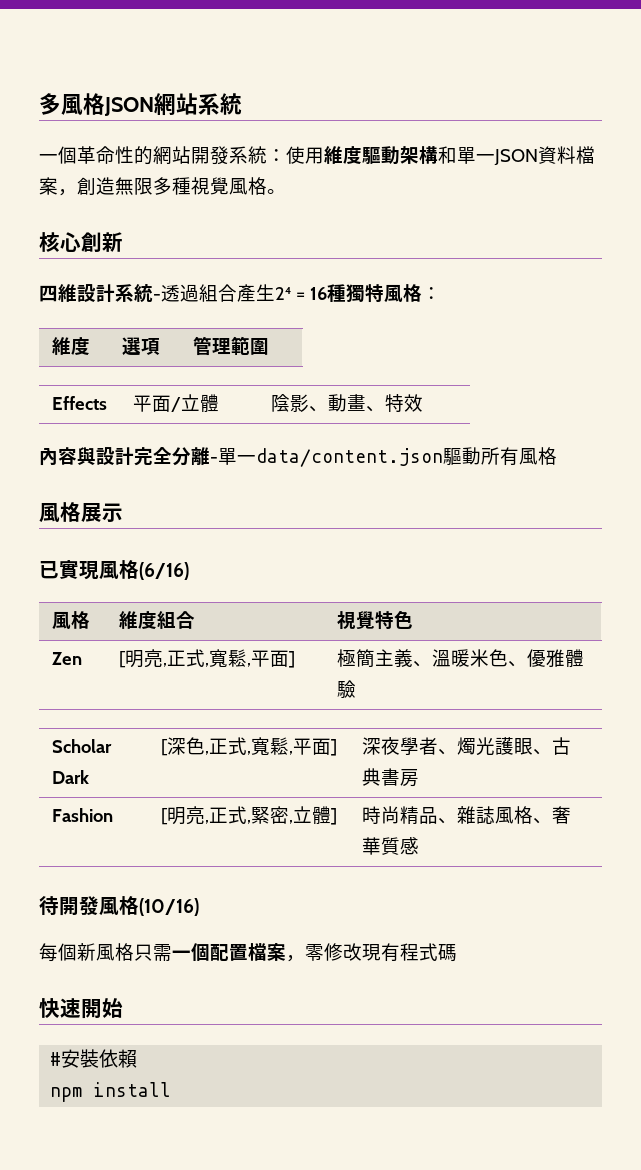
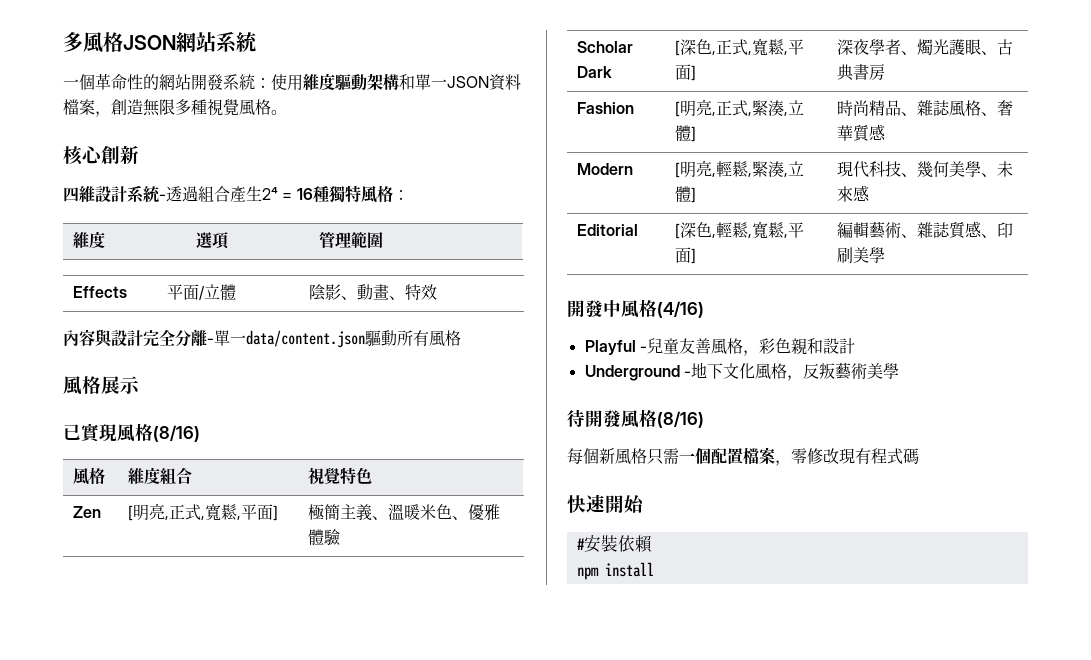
- 已實現風格(6/16)
+ 已實現風格(8/16)
- Fashion | [明亮,正式,緊密,立體] | 時尚精品、雜誌風格、奢華質感
+ Fashion | [明亮,正式,緊湊,立體] | 時尚精品、雜誌風格、奢華質感
+ Modern | [明亮,輕鬆,緊湊,立體] | 現代科技、幾何美學、未來感
+ Editorial | [深色,輕鬆,寬鬆,平面] | 編輯藝術、雜誌質感、印刷美學
+ 開發中風格(4/16)
+ Playful -兒童友善風格，彩色親和設計
+ Underground -地下文化風格，反叛藝術美學
- 待開發風格(10/16)
+ 待開發風格(8/16)

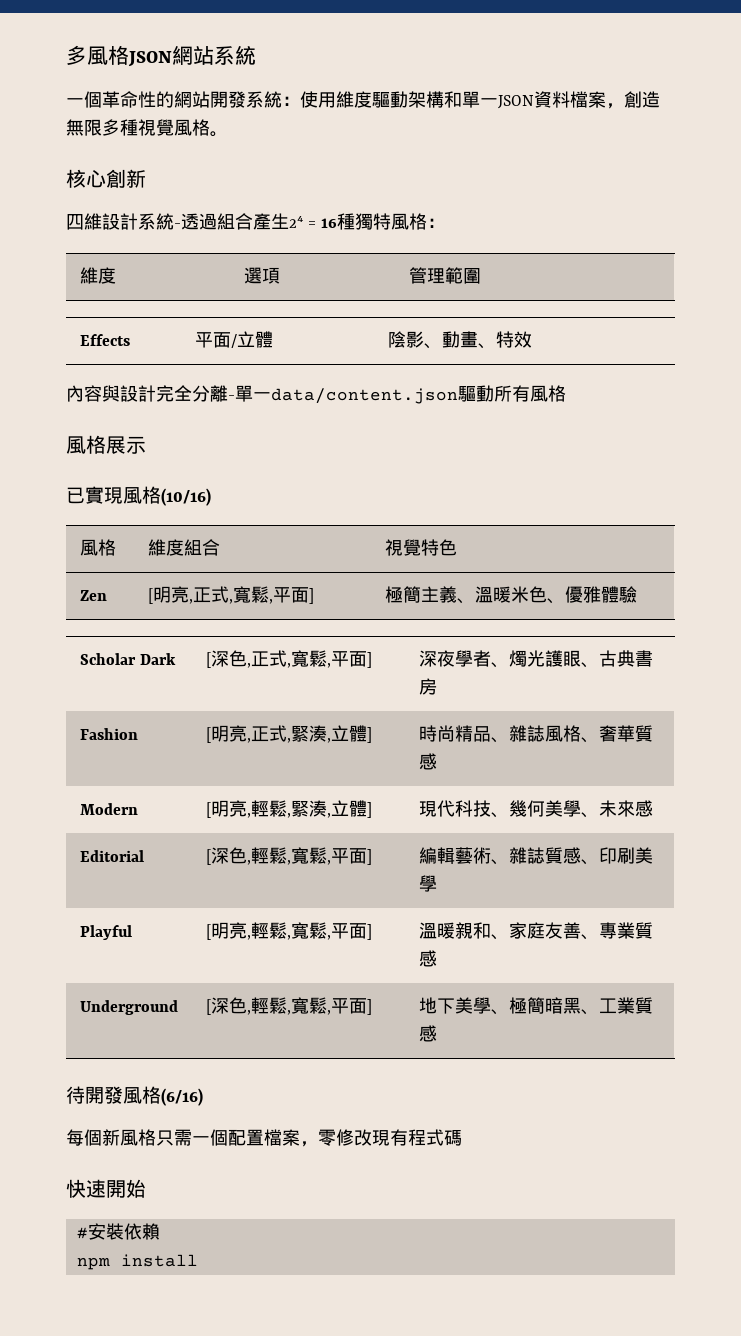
- 已實現風格(8/16)
+ 已實現風格(10/16)
- 開發中風格(4/16)
- Playful -兒童友善風格，彩色親和設計
- Underground -地下文化風格，反叛藝術美學
+ Playful | [明亮,輕鬆,寬鬆,平面] | 溫暖親和、家庭友善、專業質感
+ Underground | [深色,輕鬆,寬鬆,平面] | 地下美學、極簡暗黑、工業質感
- 待開發風格(8/16)
+ 待開發風格(6/16)

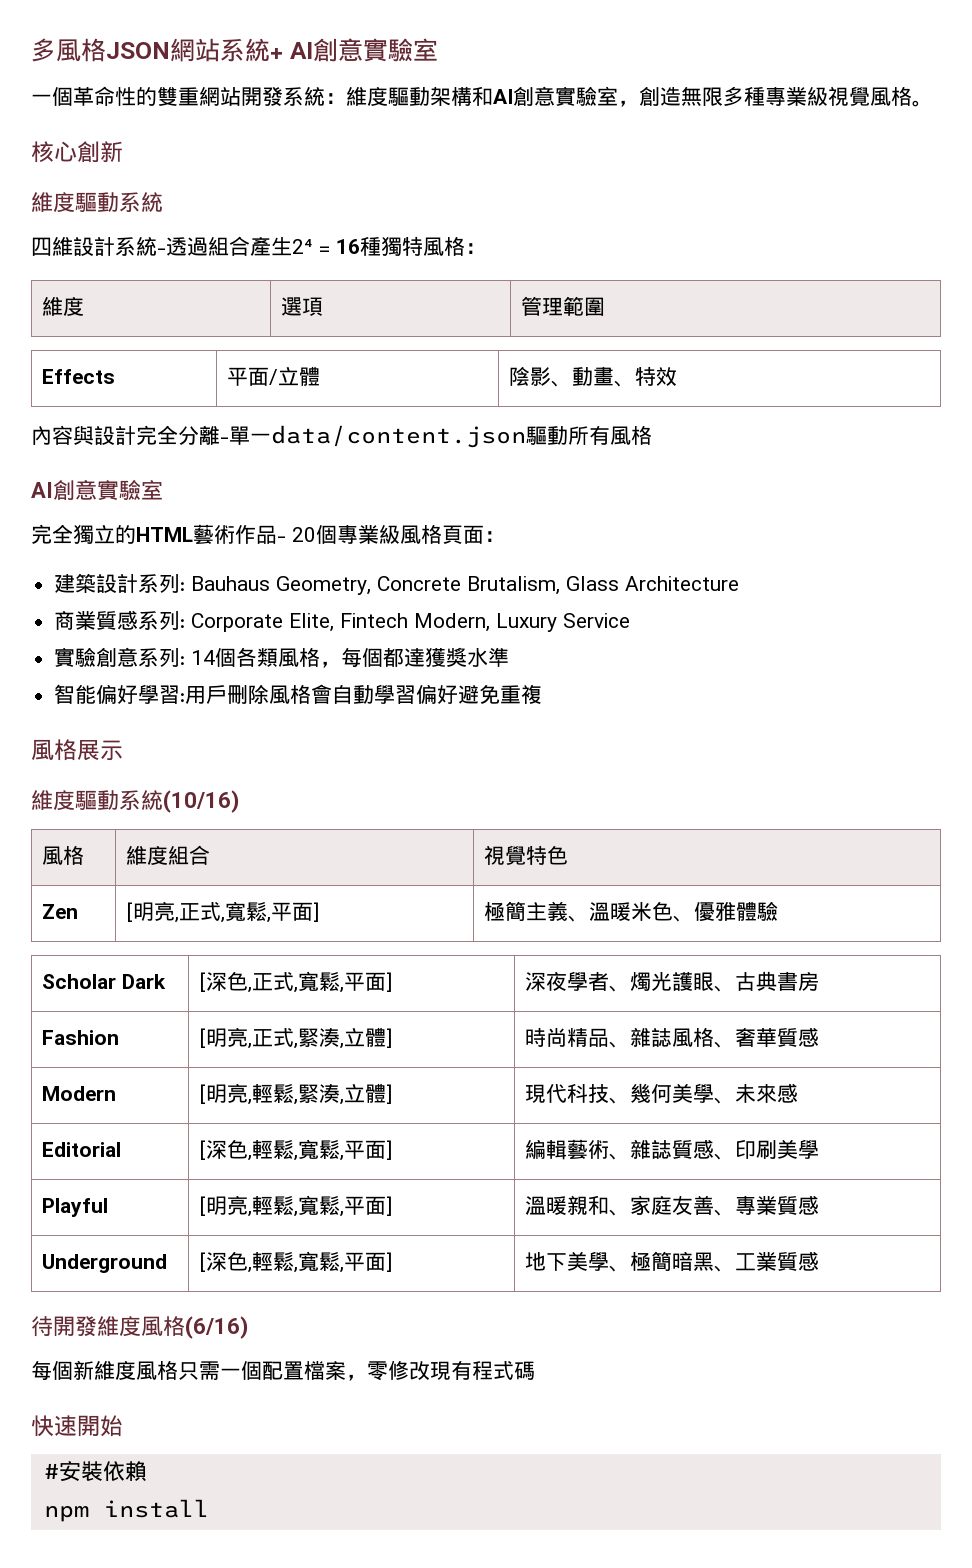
- 多風格JSON網站系統
+ 多風格JSON網站系統+ AI創意實驗室
- 一個革命性的網站開發系統：使用維度驅動架構和單一JSON資料檔案，創造無限多種視覺風格。
+ 一個革命性的雙重網站開發系統：維度驅動架構和AI創意實驗室，創造無限多種專業級視覺風格。
  核心創新
+ 維度驅動系統
  內容與設計完全分離-單一data/content.json驅動所有風格
+ AI創意實驗室
+ 完全獨立的HTML藝術作品- 20個專業級風格頁面：
+ 建築設計系列: Bauhaus Geometry, Concrete Brutalism, Glass Architecture
+ 商業質感系列: Corporate Elite, Fintech Modern, Luxury Service
+ 實驗創意系列: 14個各類風格，每個都達獲獎水準
+ 智能偏好學習:用戶刪除風格會自動學習偏好避免重複
- 已實現風格(10/16)
+ 維度驅動系統(10/16)
- 待開發風格(6/16)
+ 待開發維度風格(6/16)
- 每個新風格只需一個配置檔案，零修改現有程式碼
+ 每個新維度風格只需一個配置檔案，零修改現有程式碼

